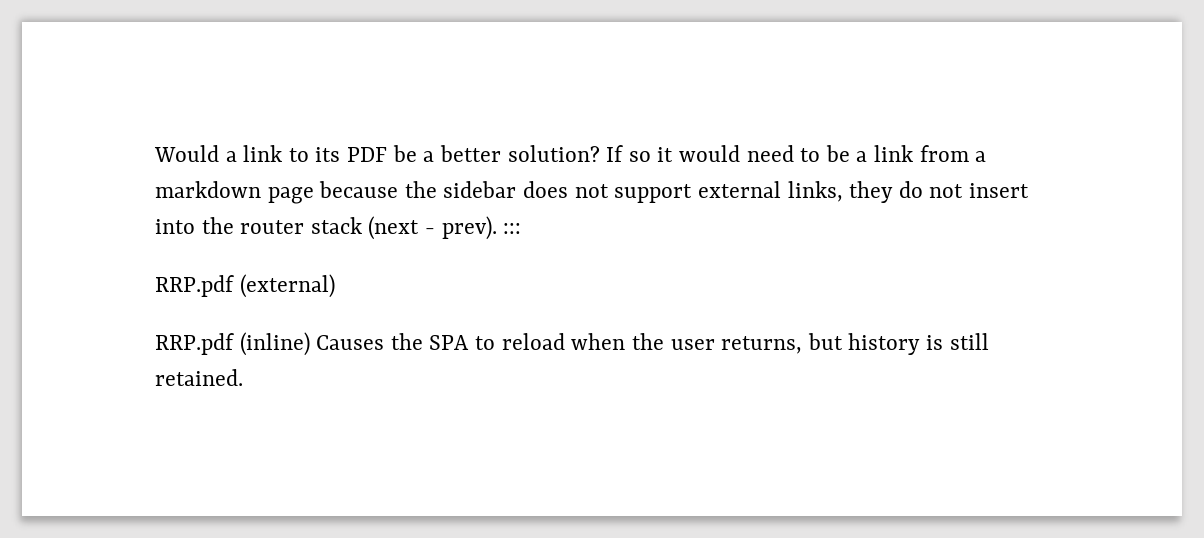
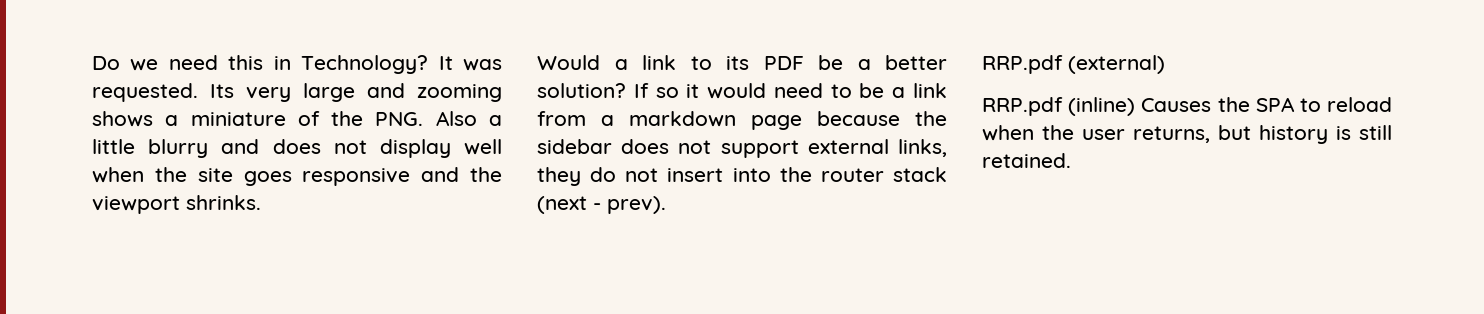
+ Do we need this in Technology? It was requested. Its very large and zooming shows a miniature of the PNG. Also a little blurry and does not display well when the site goes responsive and the viewport shrinks.
- If so it would need to be a link from a markdown page because the sidebar does not support external links, they do not insert into the router stack (next - prev). :::
+ If so it would need to be a link from a markdown page because the sidebar does not support external links, they do not insert into the router stack (next - prev).

